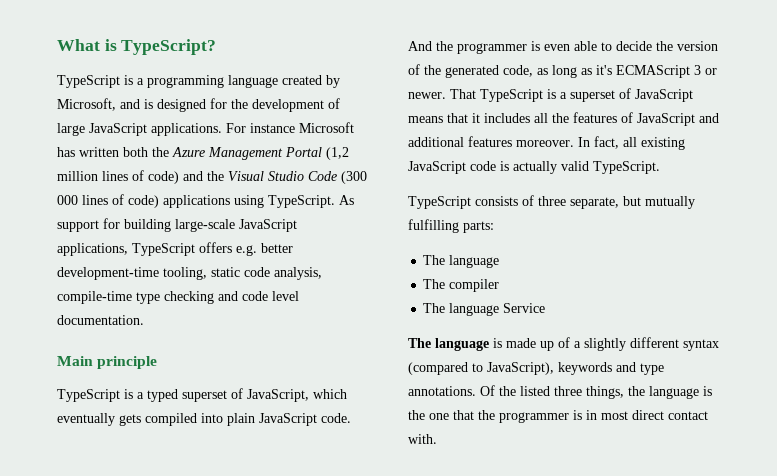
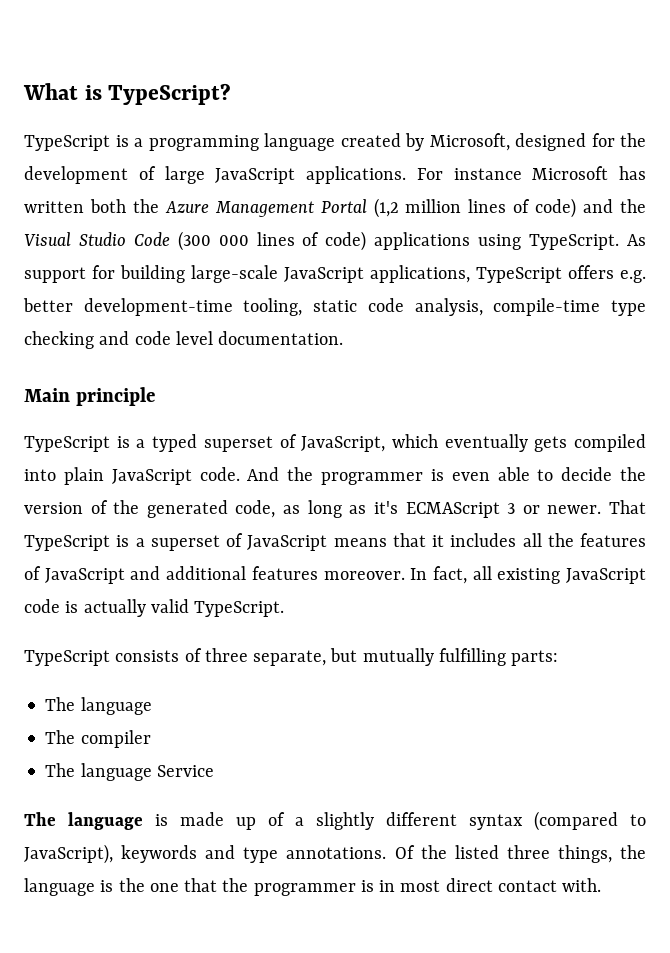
- TypeScript is a programming language created by Microsoft, and is designed for the development of large JavaScript applications.
+ TypeScript is a programming language created by Microsoft, designed for the development of large JavaScript applications.

